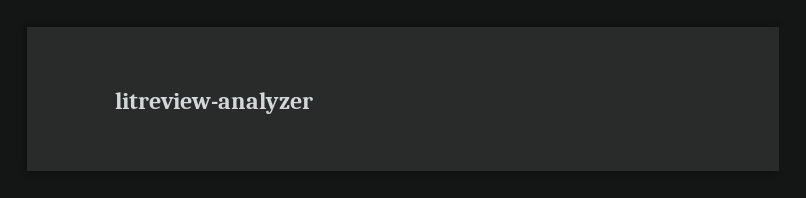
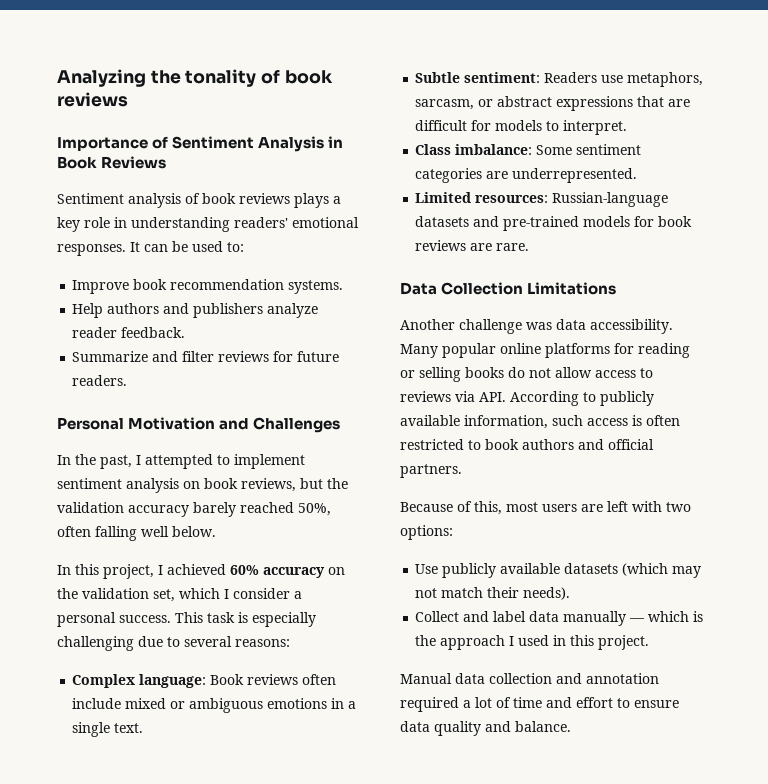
- litreview-analyzer
+ Analyzing the tonality of book reviews
+ Importance of Sentiment Analysis in Book Reviews
+ Sentiment analysis of book reviews plays a key role in understanding readers' emotional responses. It can be used to:
+ Improve book recommendation systems.
+ Help authors and publishers analyze reader feedback.
+ Summarize and filter reviews for future readers.
+ Personal Motivation and Challenges
+ In the past, I attempted to implement sentiment analysis on book reviews, but the validation accuracy barely reached 50%, often falling well below.
+ In this project, I achieved 60% accuracy on the validation set, which I consider a personal success. This task is especially challenging due to several reasons:
+ Complex language: Book reviews often include mixed or ambiguous emotions in a single text.
+ Subtle sentiment: Readers use metaphors, sarcasm, or abstract expressions that are difficult for models to interpret.
+ Class imbalance: Some sentiment categories are underrepresented.
+ Limited resources: Russian-language datasets and pre-trained models for book reviews are rare.
+ Data Collection Limitations
+ Another challenge was data accessibility. Many popular online platforms for reading or selling books do not allow access to reviews via API. According to publicly available information, such access is often restricted to book authors and official partners.
+ Because of this, most users are left with two options:
+ Use publicly available datasets (which may not match their needs).
+ Collect and label data manually — which is the approach I used in this project.
+ Manual data collection and annotation required a lot of time and effort to ensure data quality and balance.

